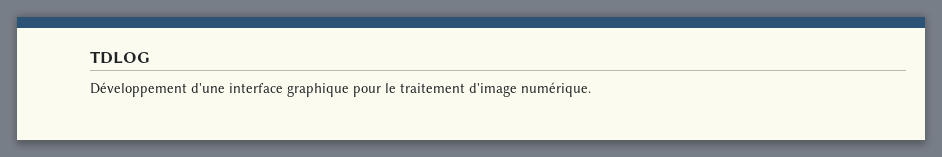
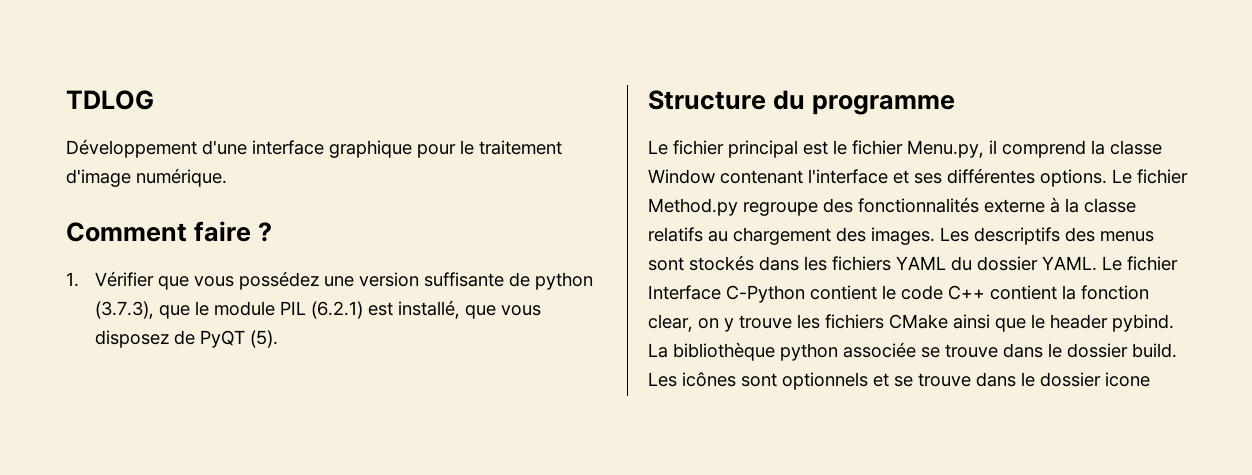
+ Comment faire ?
+ 1. Vérifier que vous possédez une version suffisante de python (3.7.3), que le module PIL (6.2.1) est installé, que vous disposez de PyQT (5).
+ Structure du programme
+ Le fichier principal est le fichier Menu.py, il comprend la classe Window contenant l'interface et ses différentes options. Le fichier Method.py regroupe des fonctionnalités externe à la classe relatifs au chargement des images. Les descriptifs des menus sont stockés dans les fichiers YAML du dossier YAML. Le fichier Interface C-Python contient le code C++ contient la fonction clear, on y trouve les fichiers CMake ainsi que le header pybind. La bibliothèque python associée se trouve dans le dossier build. Les icônes sont optionnels et se trouve dans le dossier icone

